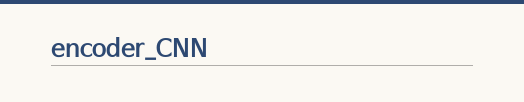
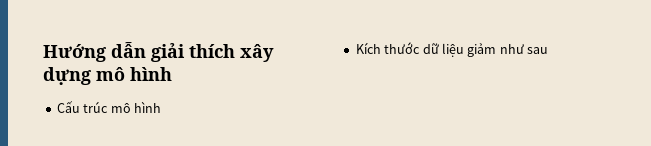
- encoder_CNN
+ Hướng dẫn giải thích xây dựng mô hình
+ Cấu trúc mô hình
+ Kích thước dữ liệu giảm như sau

